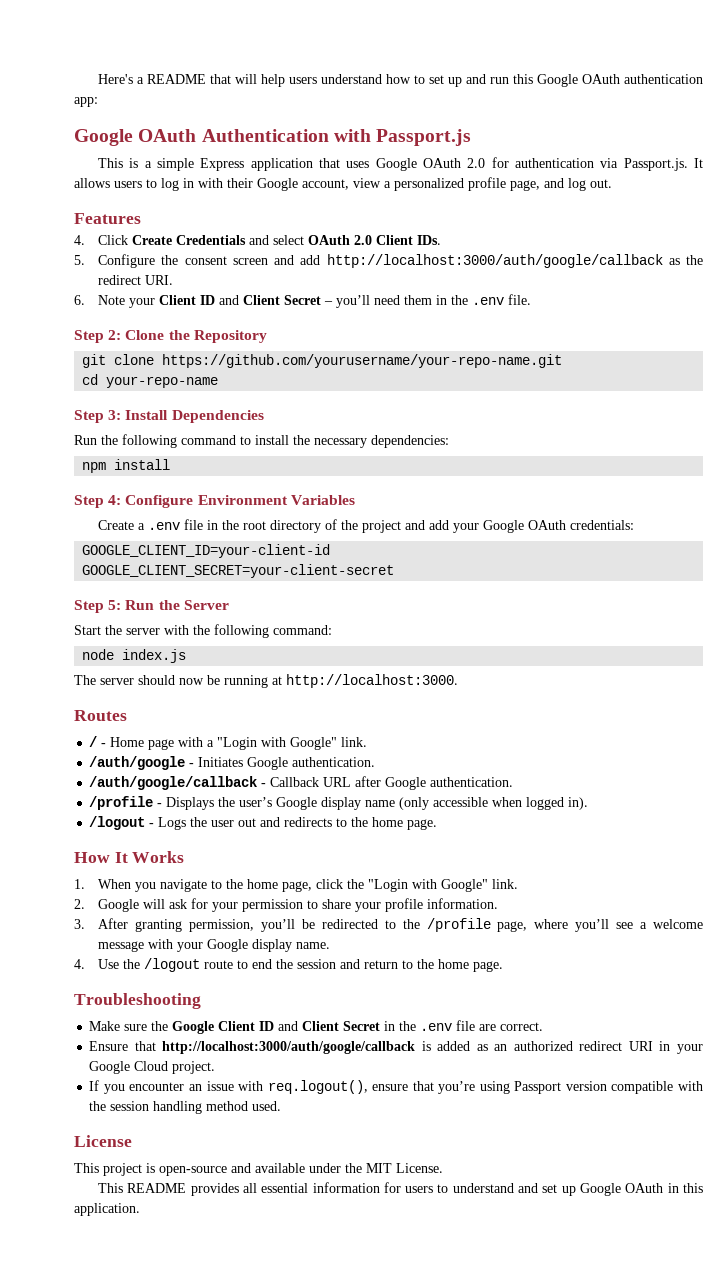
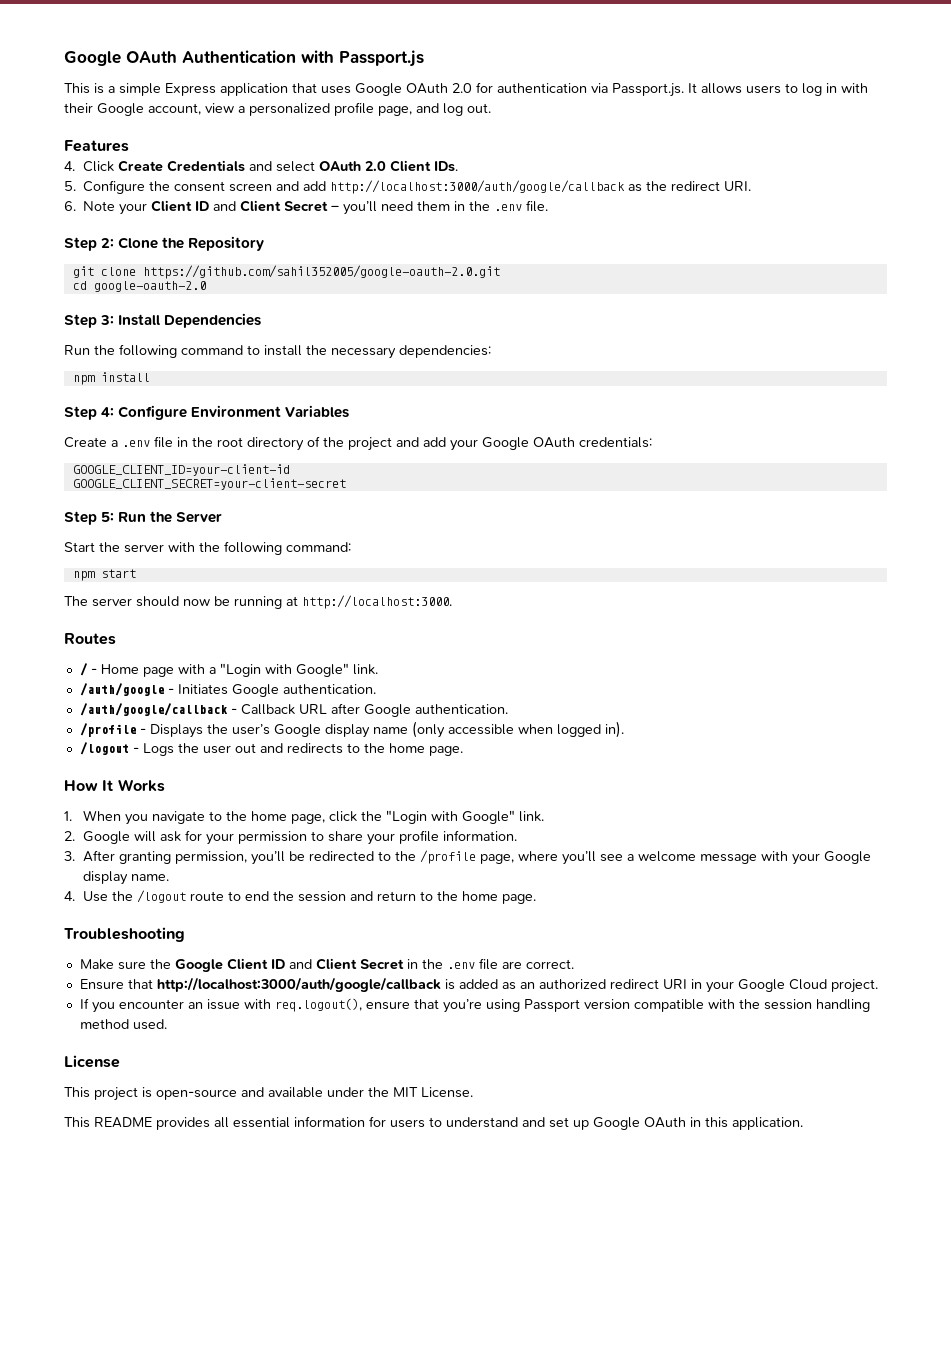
- Here's a README that will help users understand how to set up and run this Google OAuth authentication app:
- git clone https://github.com/yourusername/your-repo-name.git
+ git clone https://github.com/sahil352005/google-oauth-2.0.git
- cd your-repo-name
+ cd google-oauth-2.0
- node index.js
+ npm start

